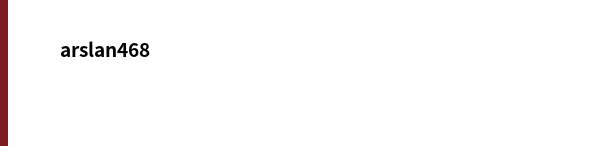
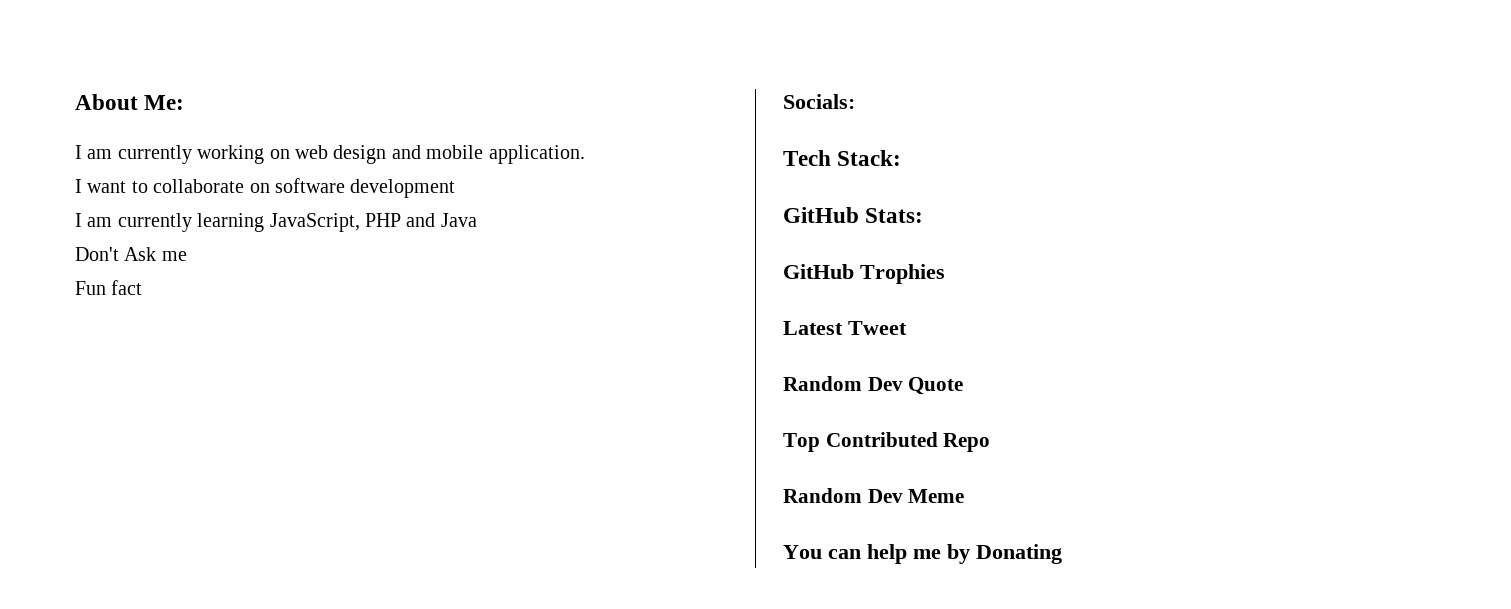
- arslan468
+ About Me:
+ I am currently working on web design and mobile application.
+ I want to collaborate on software development
+ I am currently learning JavaScript, PHP and Java
+ Don't Ask me
+ Fun fact
+ Socials:
+ Tech Stack:
+ GitHub Stats:
+ GitHub Trophies
+ Latest Tweet
+ Random Dev Quote
+ Top Contributed Repo
+ Random Dev Meme
+ You can help me by Donating

